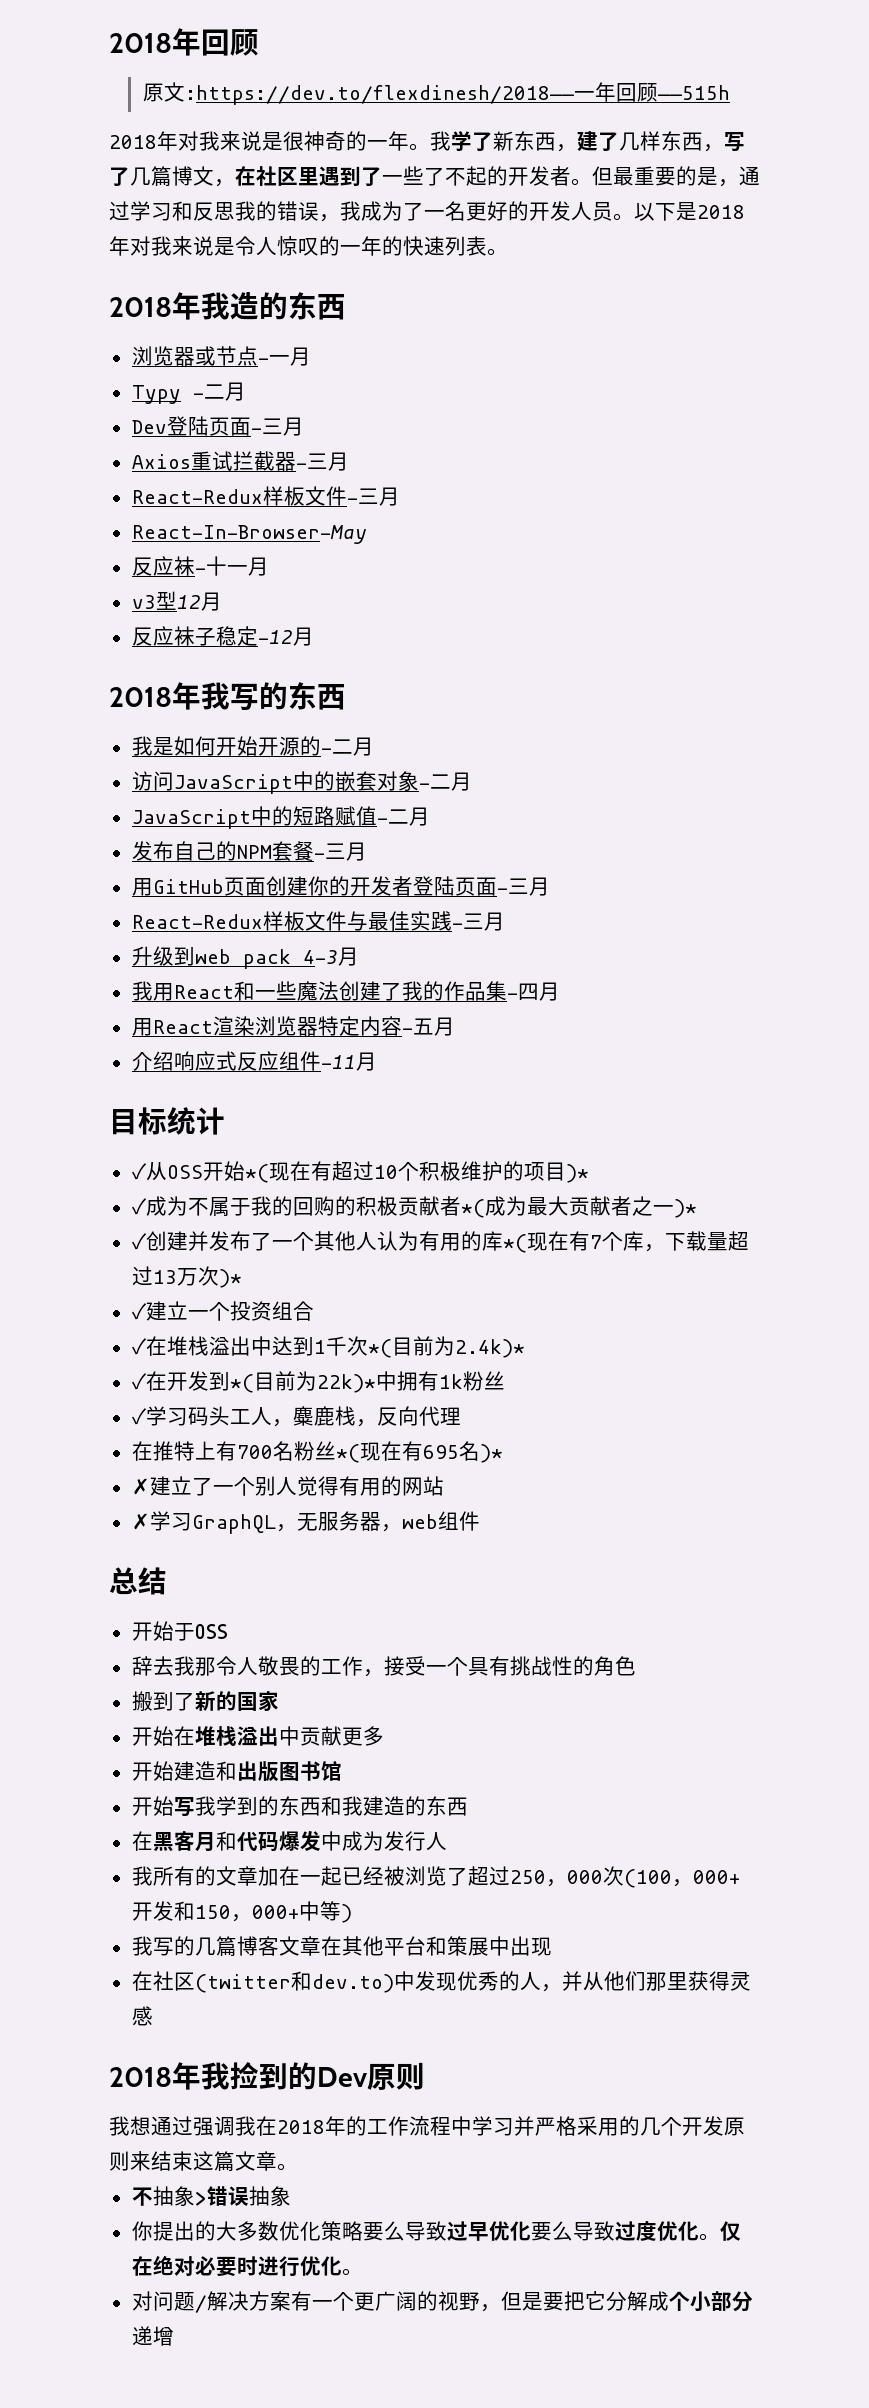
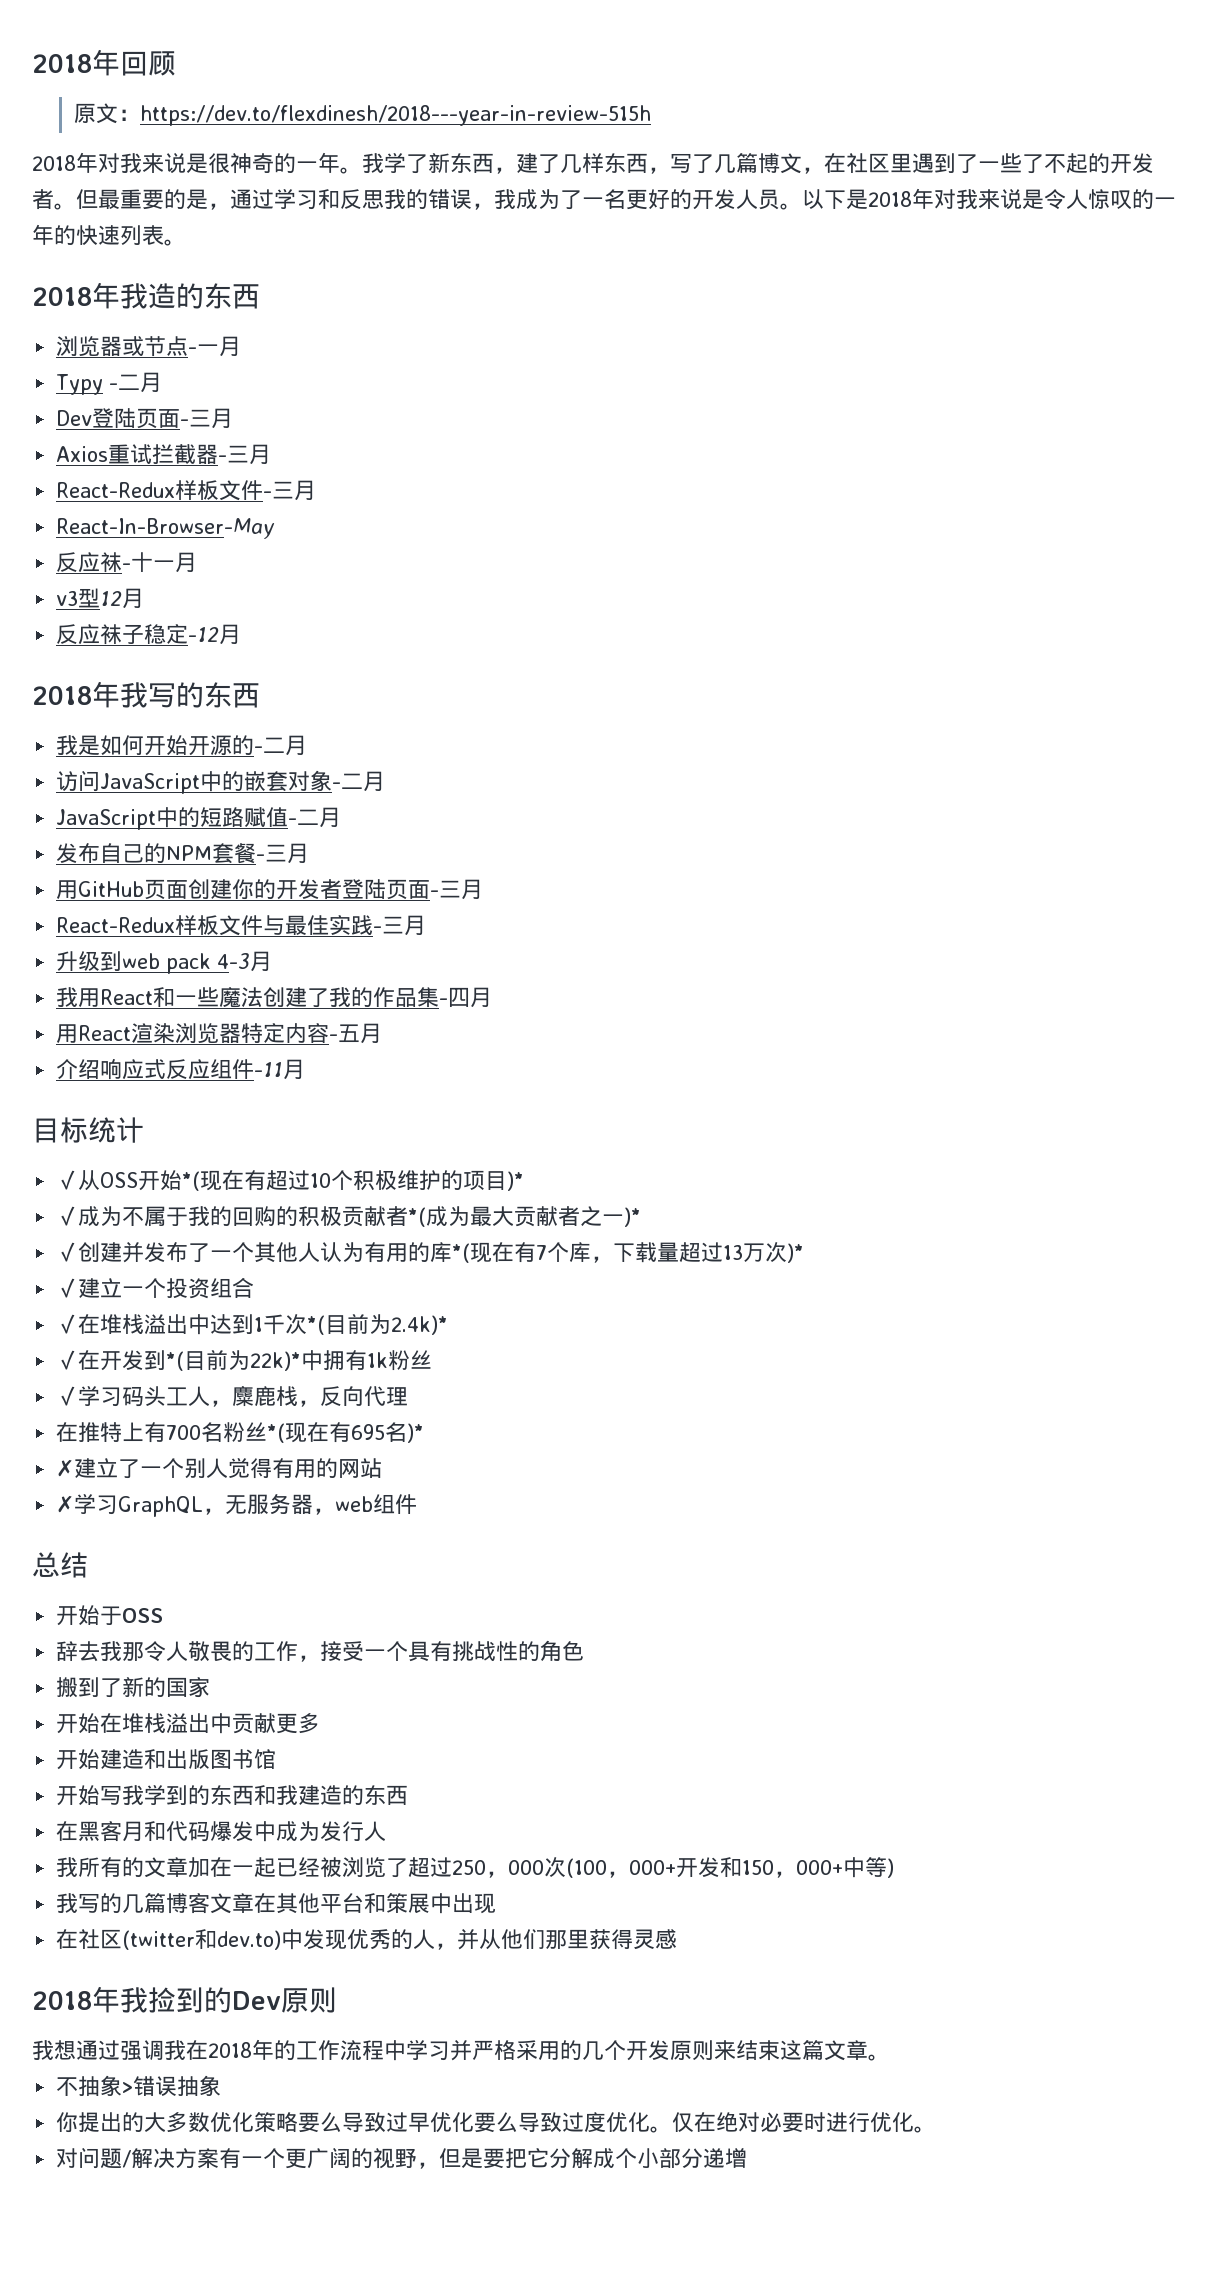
- 原文:https://dev.to/flexdinesh/2018——一年回顾——515h
+ 原文：https://dev.to/flexdinesh/2018---year-in-review-515h

